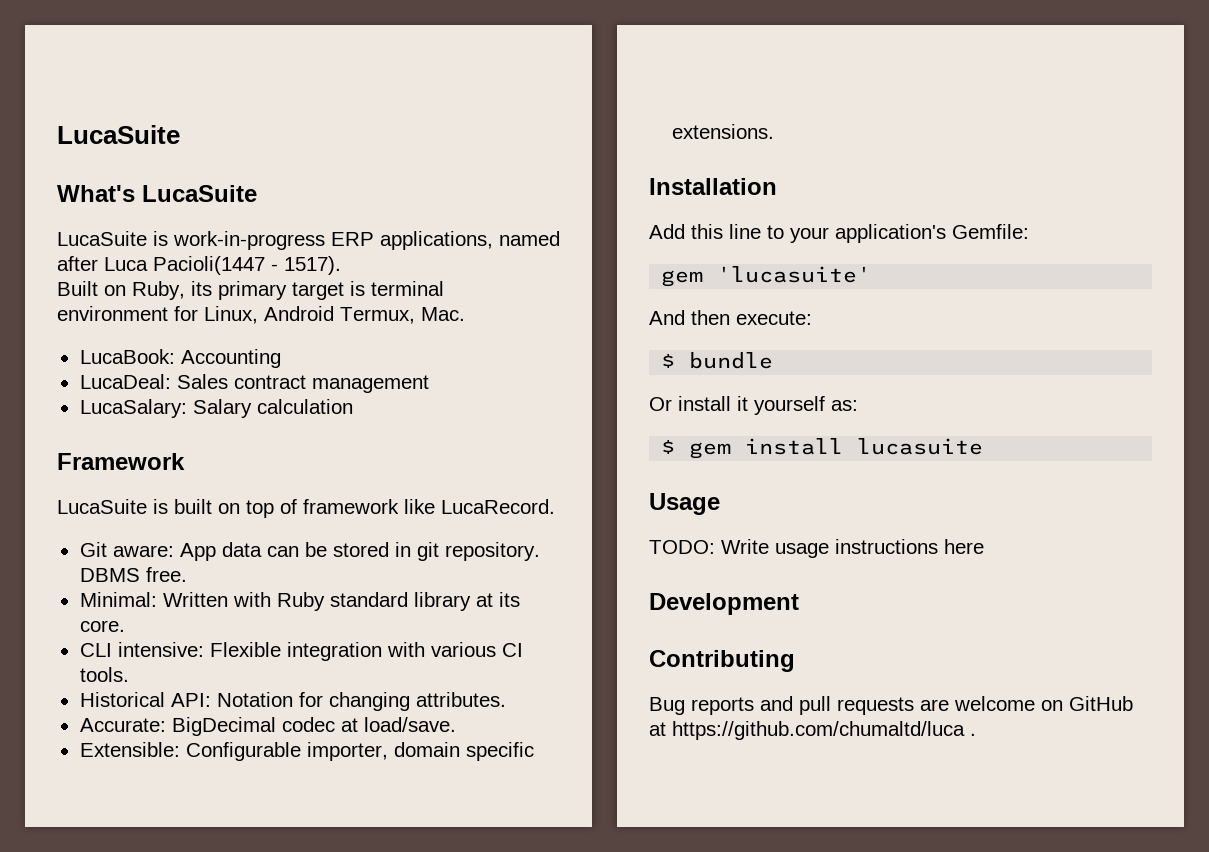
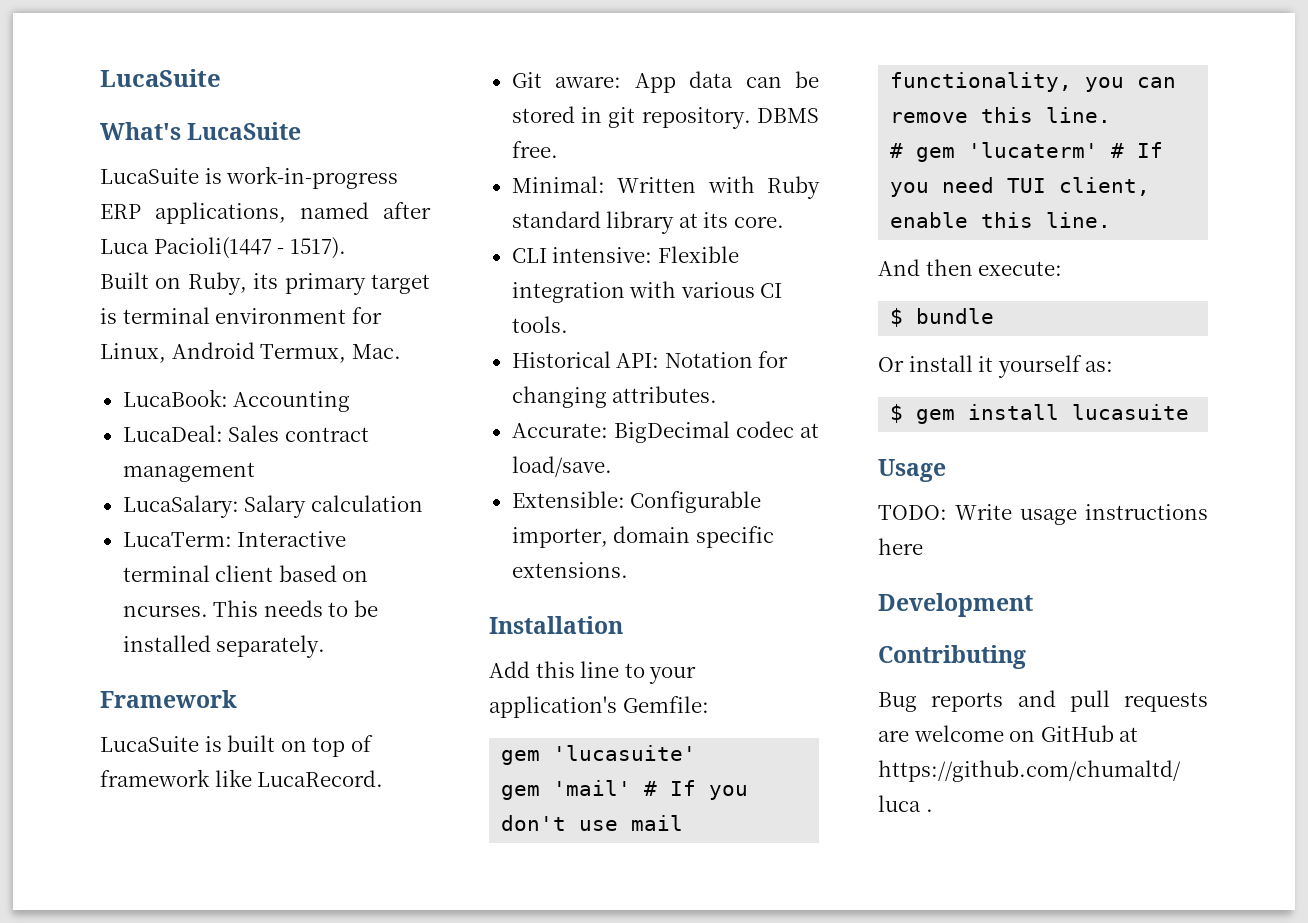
+ LucaTerm: Interactive terminal client based on ncurses. This needs to be installed separately.
+ gem 'mail' # If you don't use mail functionality, you can remove this line.
+ # gem 'lucaterm' # If you need TUI client, enable this line.

